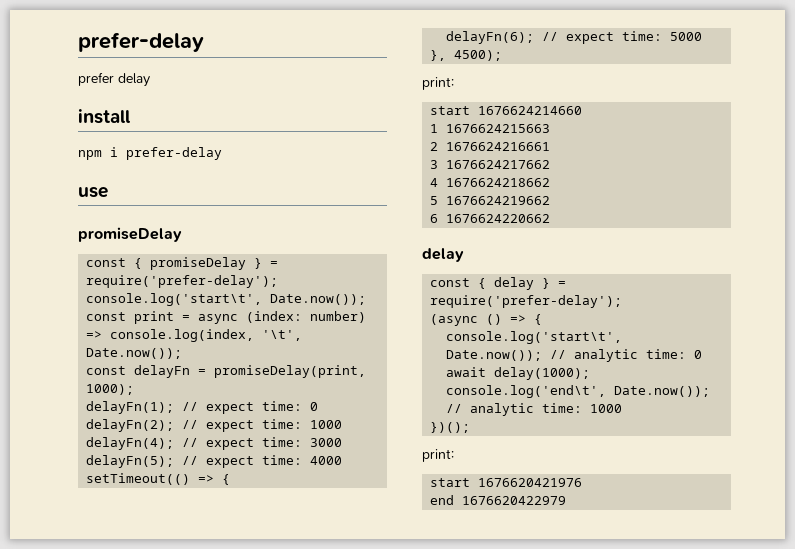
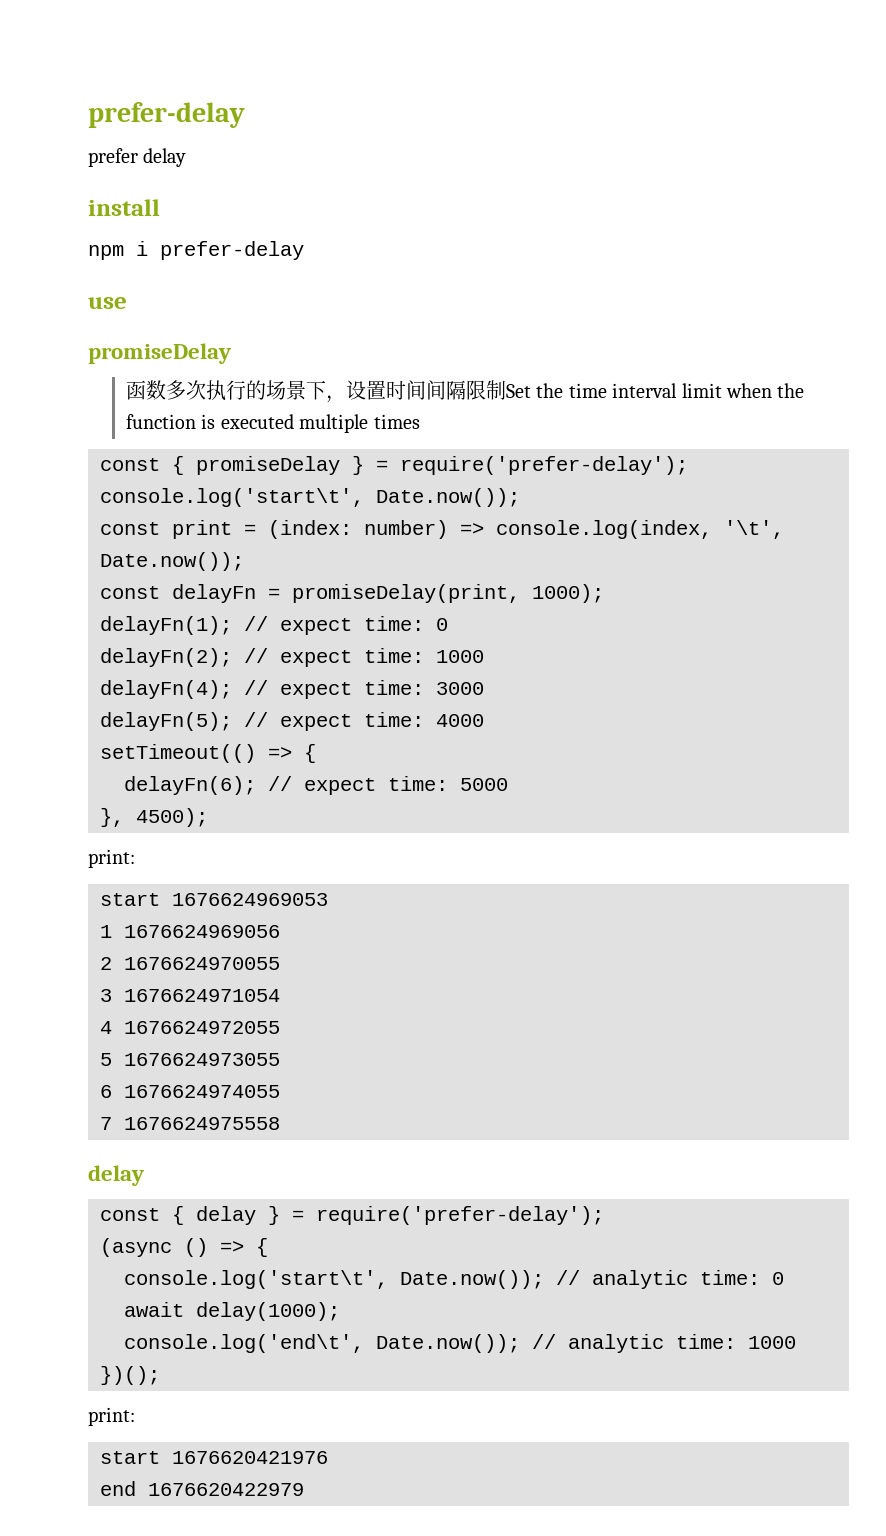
+ 函数多次执行的场景下，设置时间间隔限制Set the time interval limit when the function is executed multiple times
- const print = async (index: number) => console.log(index, '\t', Date.now());
+ const print = (index: number) => console.log(index, '\t', Date.now());
- start 1676624214660
+ start 1676624969053
- 1 1676624215663
+ 1 1676624969056
- 2 1676624216661
+ 2 1676624970055
- 3 1676624217662
+ 3 1676624971054
- 4 1676624218662
+ 4 1676624972055
- 5 1676624219662
+ 5 1676624973055
- 6 1676624220662
+ 6 1676624974055
+ 7 1676624975558

